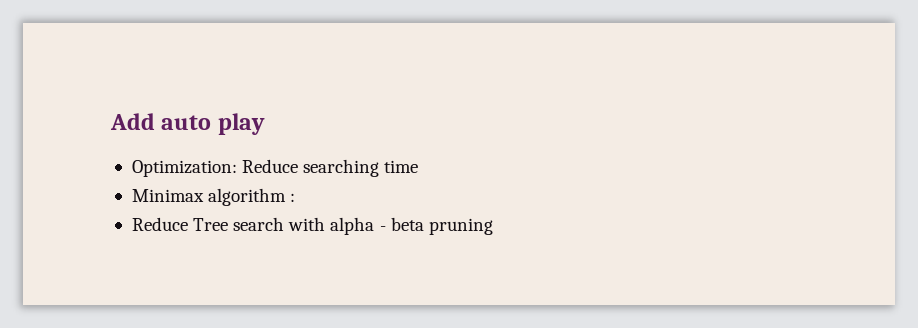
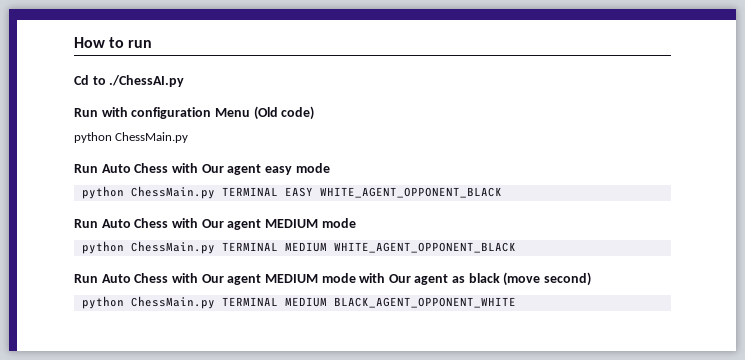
- Add auto play
- Optimization: Reduce searching time
- Minimax algorithm :
- Reduce Tree search with alpha - beta pruning
+ How to run
+ Cd to ./ChessAI.py
+ Run with configuration Menu (Old code)
+ python ChessMain.py
+ Run Auto Chess with Our agent easy mode
+ python ChessMain.py TERMINAL EASY WHITE_AGENT_OPPONENT_BLACK
+ Run Auto Chess with Our agent MEDIUM mode
+ python ChessMain.py TERMINAL MEDIUM WHITE_AGENT_OPPONENT_BLACK
+ Run Auto Chess with Our agent MEDIUM mode with Our agent as black (move second)
+ python ChessMain.py TERMINAL MEDIUM BLACK_AGENT_OPPONENT_WHITE

